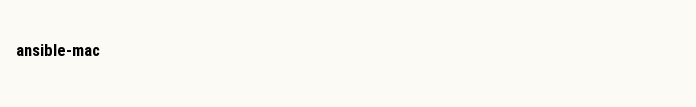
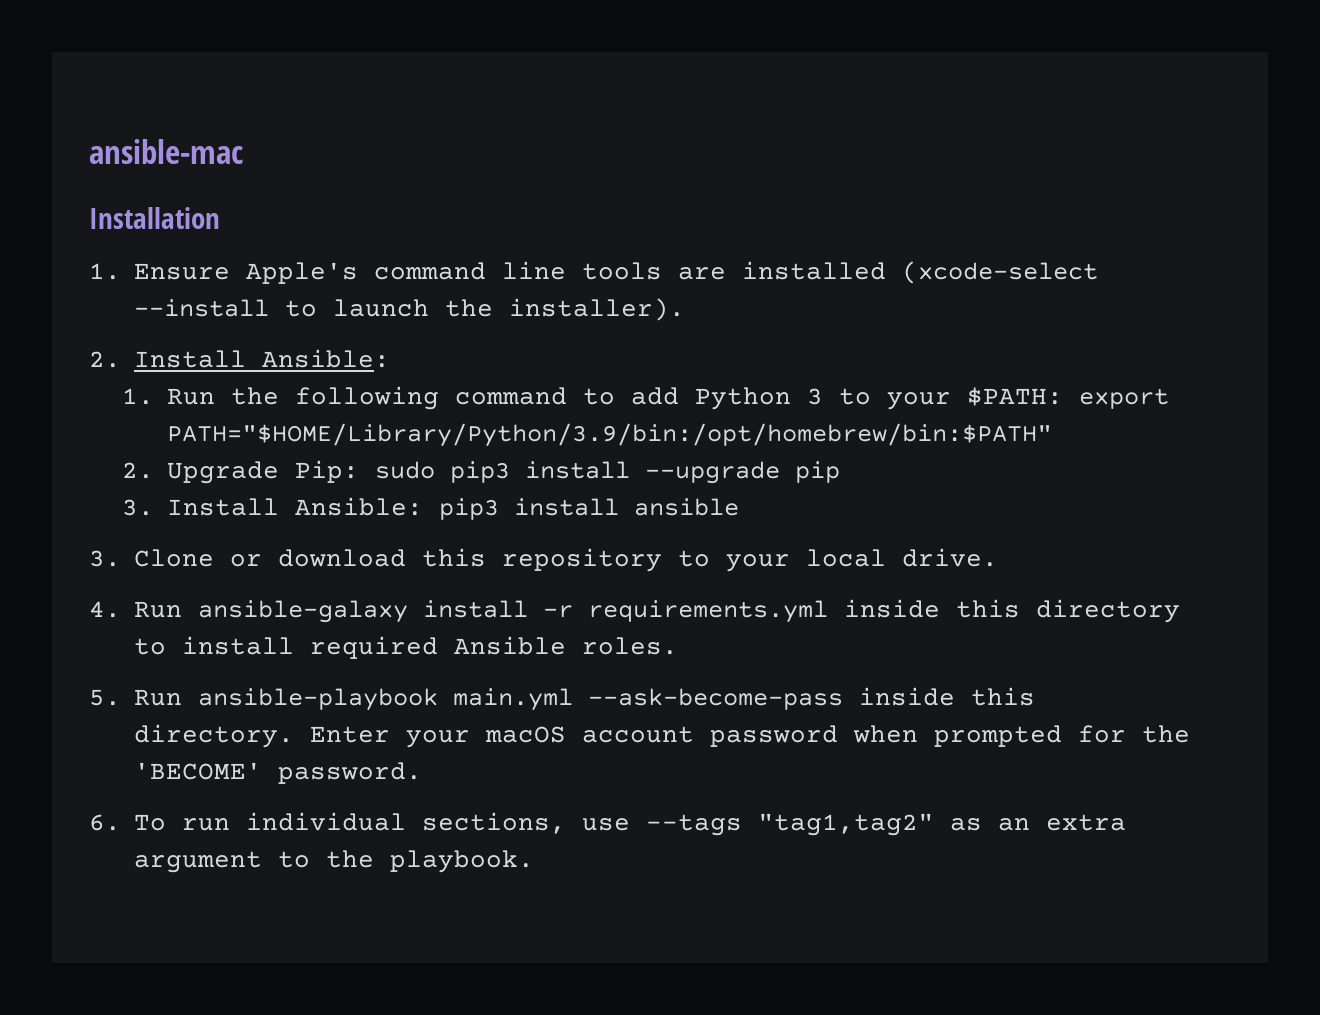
+ Installation
+ 1. Ensure Apple's command line tools are installed (xcode-select --install to launch the installer).
+ 2. Install Ansible:
+ 1. Run the following command to add Python 3 to your $PATH: export PATH="$HOME/Library/Python/3.9/bin:/opt/homebrew/bin:$PATH"
+ 2. Upgrade Pip: sudo pip3 install --upgrade pip
+ 3. Install Ansible: pip3 install ansible
+ 3. Clone or download this repository to your local drive.
+ 4. Run ansible-galaxy install -r requirements.yml inside this directory to install required Ansible roles.
+ 5. Run ansible-playbook main.yml --ask-become-pass inside this directory. Enter your macOS account password when prompted for the 'BECOME' password.
+ 6. To run individual sections, use --tags "tag1,tag2" as an extra argument to the playbook.

